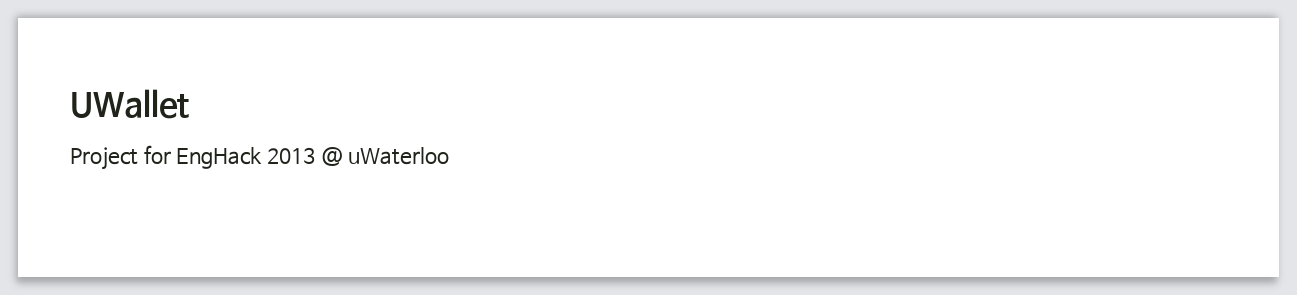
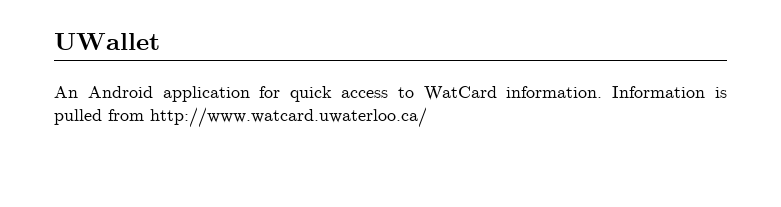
- Project for EngHack 2013 @ uWaterloo
+ An Android application for quick access to WatCard information. Information is pulled from http://www.watcard.uwaterloo.ca/

